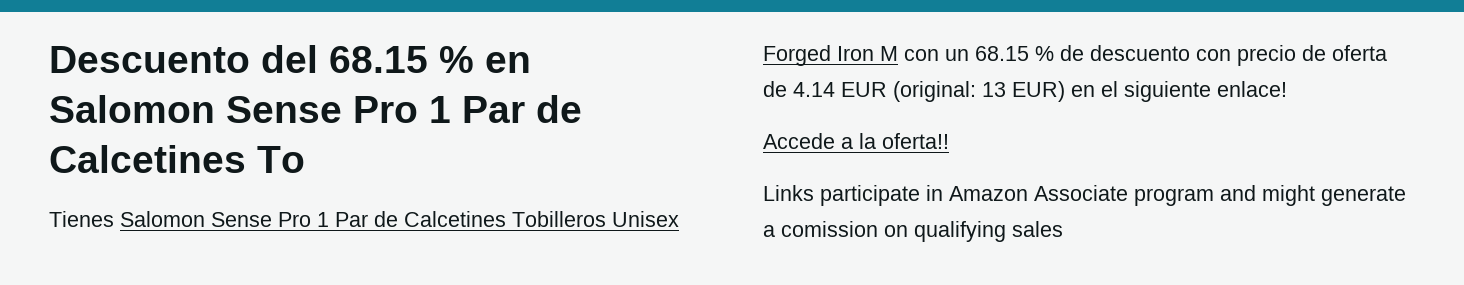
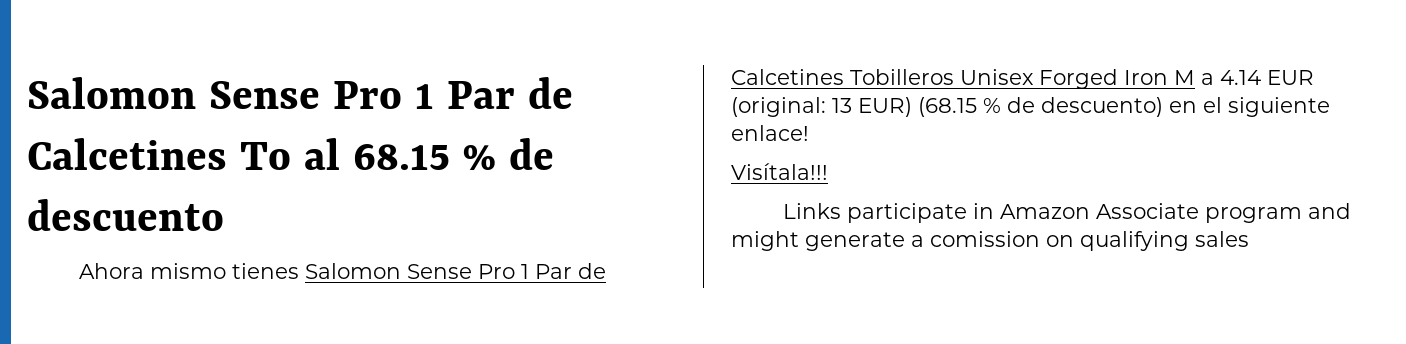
- Descuento del 68.15 % en Salomon Sense Pro 1 Par de Calcetines To
- Tienes Salomon Sense Pro 1 Par de Calcetines Tobilleros Unisex Forged Iron M con un 68.15 % de descuento con precio de oferta de 4.14 EUR (original: 13 EUR) en el siguiente enlace!
+ Salomon Sense Pro 1 Par de Calcetines To al 68.15 % de descuento
+ Ahora mismo tienes Salomon Sense Pro 1 Par de Calcetines Tobilleros Unisex Forged Iron M a 4.14 EUR (original: 13 EUR) (68.15 % de descuento) en el siguiente enlace!
- Accede a la oferta!!
+ Visítala!!!

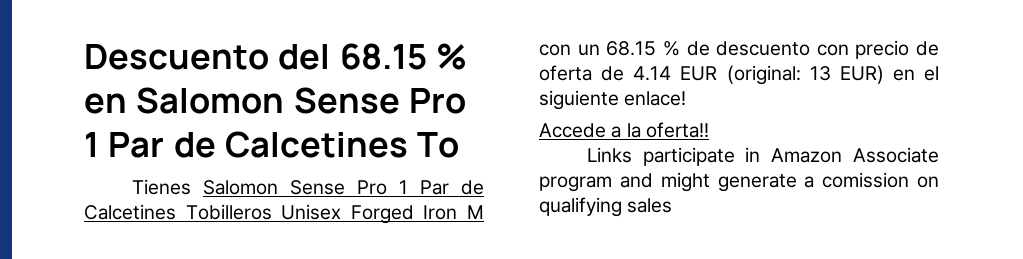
- Salomon Sense Pro 1 Par de Calcetines To al 68.15 % de descuento
- Ahora mismo tienes Salomon Sense Pro 1 Par de Calcetines Tobilleros Unisex Forged Iron M a 4.14 EUR (original: 13 EUR) (68.15 % de descuento) en el siguiente enlace!
+ Descuento del 68.15 % en Salomon Sense Pro 1 Par de Calcetines To
+ Tienes Salomon Sense Pro 1 Par de Calcetines Tobilleros Unisex Forged Iron M con un 68.15 % de descuento con precio de oferta de 4.14 EUR (original: 13 EUR) en el siguiente enlace!
- Visítala!!!
+ Accede a la oferta!!

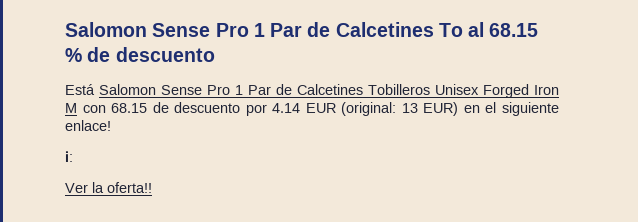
- Descuento del 68.15 % en Salomon Sense Pro 1 Par de Calcetines To
- Tienes Salomon Sense Pro 1 Par de Calcetines Tobilleros Unisex Forged Iron M con un 68.15 % de descuento con precio de oferta de 4.14 EUR (original: 13 EUR) en el siguiente enlace!
+ Salomon Sense Pro 1 Par de Calcetines To al 68.15 % de descuento
+ Está Salomon Sense Pro 1 Par de Calcetines Tobilleros Unisex Forged Iron M con 68.15 de descuento por 4.14 EUR (original: 13 EUR) en el siguiente enlace!
- Accede a la oferta!!
+ ℹ:
+ Ver la oferta!!
- Links participate in Amazon Associate program and might generate a comission on qualifying sales

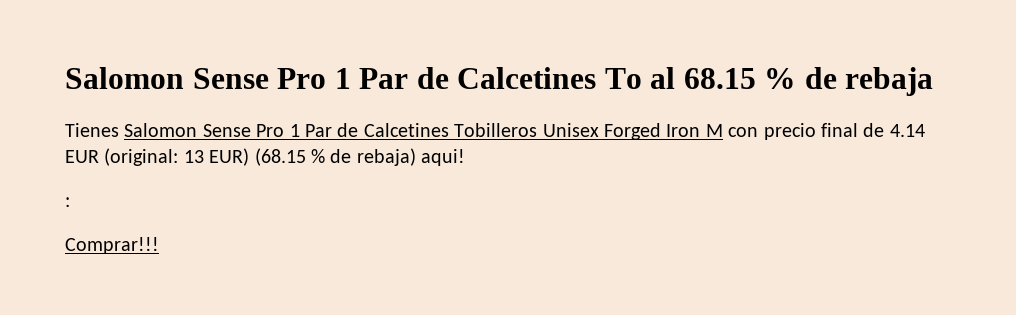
- Salomon Sense Pro 1 Par de Calcetines To al 68.15 % de descuento
- Está Salomon Sense Pro 1 Par de Calcetines Tobilleros Unisex Forged Iron M con 68.15 de descuento por 4.14 EUR (original: 13 EUR) en el siguiente enlace!
- ℹ:
- Ver la oferta!!
+ Salomon Sense Pro 1 Par de Calcetines To al 68.15 % de rebaja
+ Tienes Salomon Sense Pro 1 Par de Calcetines Tobilleros Unisex Forged Iron M con precio final de 4.14 EUR (original: 13 EUR) (68.15 % de rebaja) aqui!
+ :
+ Comprar!!!

